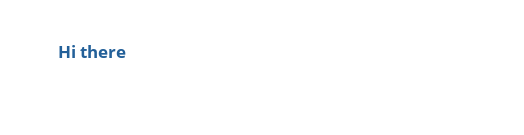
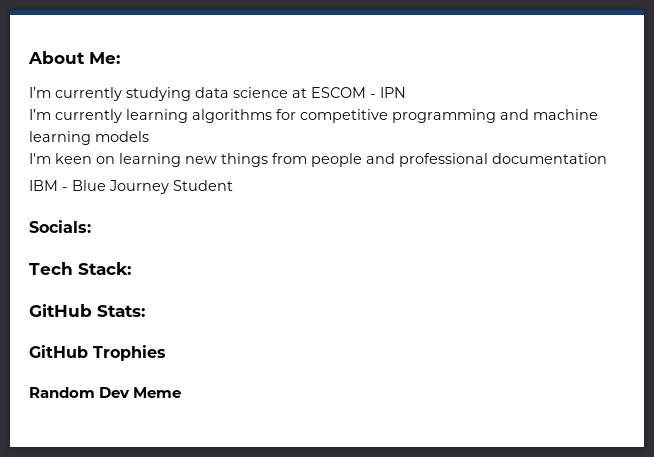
- Hi there
+ About Me:
+ I’m currently studying data science at ESCOM - IPN
+ I’m currently learning algorithms for competitive programming and machine learning models
+ I'm keen on learning new things from people and professional documentation
+ IBM - Blue Journey Student
+ Socials:
+ Tech Stack:
+ GitHub Stats:
+ GitHub Trophies
+ Random Dev Meme

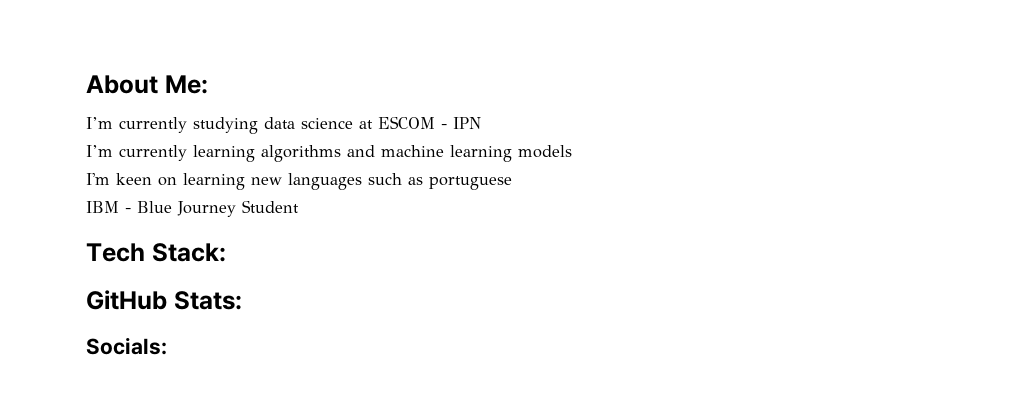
- I’m currently learning algorithms for competitive programming and machine learning models
+ I’m currently learning algorithms and machine learning models
- I'm keen on learning new things from people and professional documentation
+ I'm keen on learning new languages such as portuguese
- Socials:
- GitHub Trophies
- Random Dev Meme
+ Socials:

